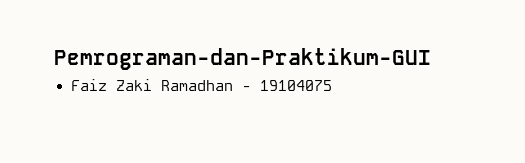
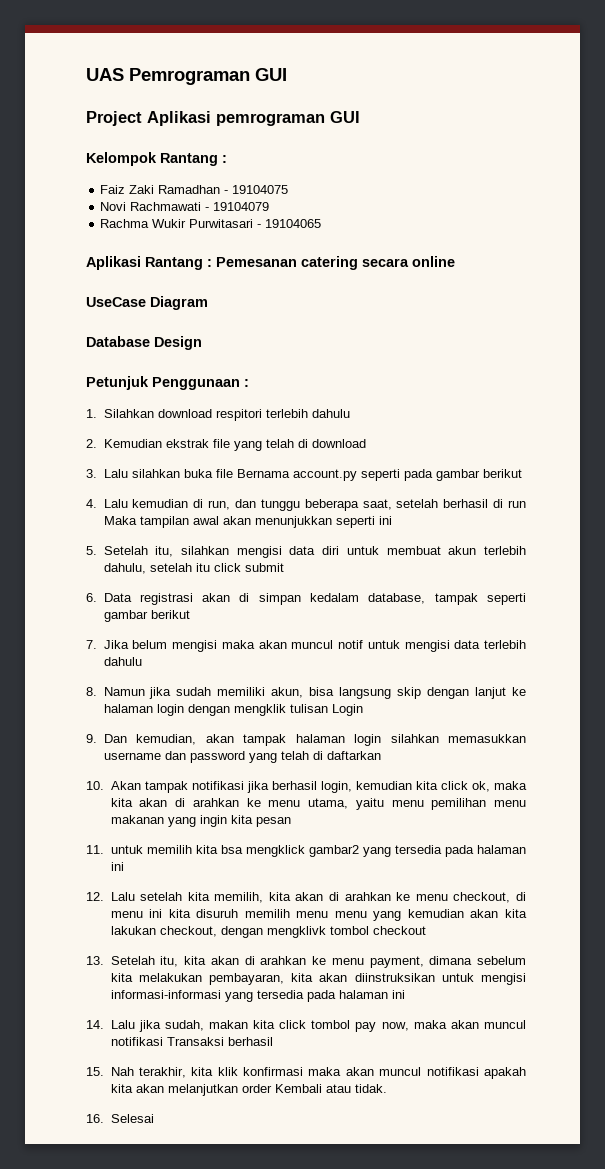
- Pemrograman-dan-Praktikum-GUI
+ UAS Pemrograman GUI
+ Project Aplikasi pemrograman GUI
+ Kelompok Rantang :
+ Novi Rachmawati - 19104079
+ Rachma Wukir Purwitasari - 19104065
+ Aplikasi Rantang : Pemesanan catering secara online
+ UseCase Diagram
+ Database Design
+ Petunjuk Penggunaan :
+ 1. Silahkan download respitori terlebih dahulu
+ 2. Kemudian ekstrak file yang telah di download
+ 3. Lalu silahkan buka file Bernama account.py seperti pada gambar berikut
+ 4. Lalu kemudian di run, dan tunggu beberapa saat, setelah berhasil di run Maka tampilan awal akan menunjukkan seperti ini
+ 5. Setelah itu, silahkan mengisi data diri untuk membuat akun terlebih dahulu, setelah itu click submit
+ 6. Data registrasi akan di simpan kedalam database, tampak seperti gambar berikut
+ 7. Jika belum mengisi maka akan muncul notif untuk mengisi data terlebih dahulu
+ 8. Namun jika sudah memiliki akun, bisa langsung skip dengan lanjut ke halaman login dengan mengklik tulisan Login
+ 9. Dan kemudian, akan tampak halaman login silahkan memasukkan username dan password yang telah di daftarkan
+ 10. Akan tampak notifikasi jika berhasil login, kemudian kita click ok, maka kita akan di arahkan ke menu utama, yaitu menu pemilihan menu makanan yang ingin kita pesan
+ 11. untuk memilih kita bsa mengklick gambar2 yang tersedia pada halaman ini
+ 12. Lalu setelah kita memilih, kita akan di arahkan ke menu checkout, di menu ini kita disuruh memilih menu menu yang kemudian akan kita lakukan checkout, dengan mengklivk tombol checkout
+ 13. Setelah itu, kita akan di arahkan ke menu payment, dimana sebelum kita melakukan pembayaran, kita akan diinstruksikan untuk mengisi informasi-informasi yang tersedia pada halaman ini
+ 14. Lalu jika sudah, makan kita click tombol pay now, maka akan muncul notifikasi Transaksi berhasil
+ 15. Nah terakhir, kita klik konfirmasi maka akan muncul notifikasi apakah kita akan melanjutkan order Kembali atau tidak.
+ 16. Selesai

